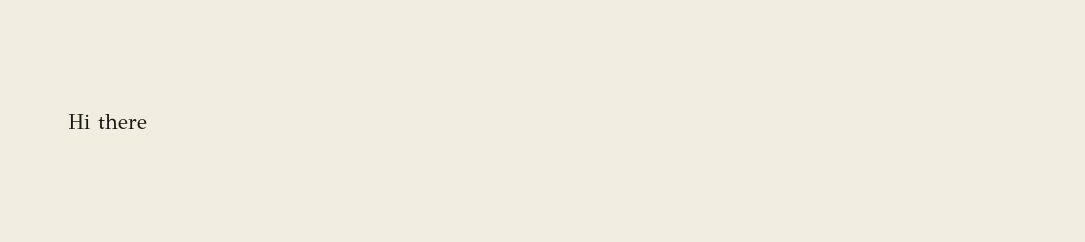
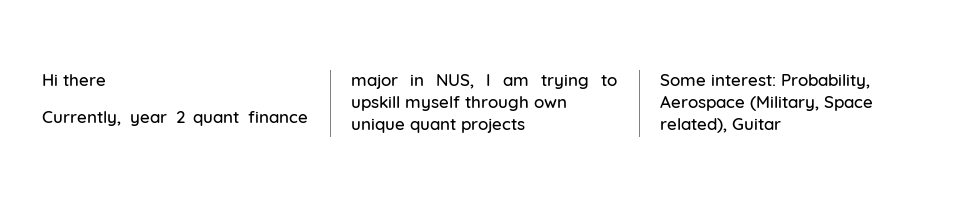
+ Currently, year 2 quant finance major in NUS, I am trying to upskill myself through own unique quant projects
+ Some interest: Probability, Aerospace (Military, Space related), Guitar

